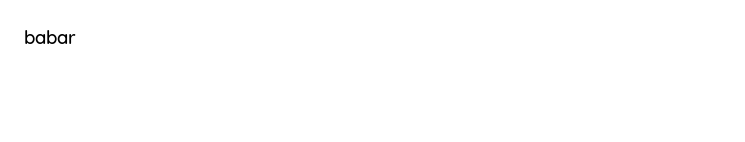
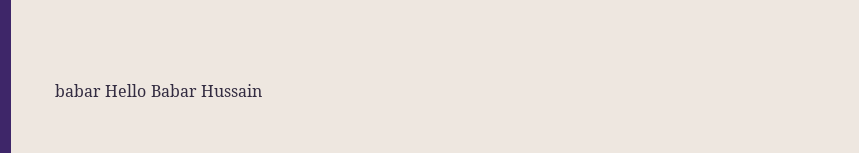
- babar
+ babar Hello Babar Hussain

